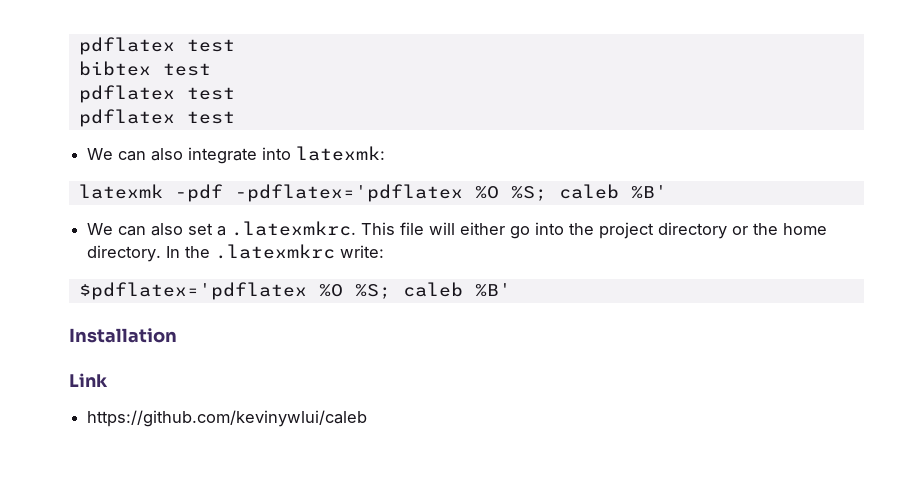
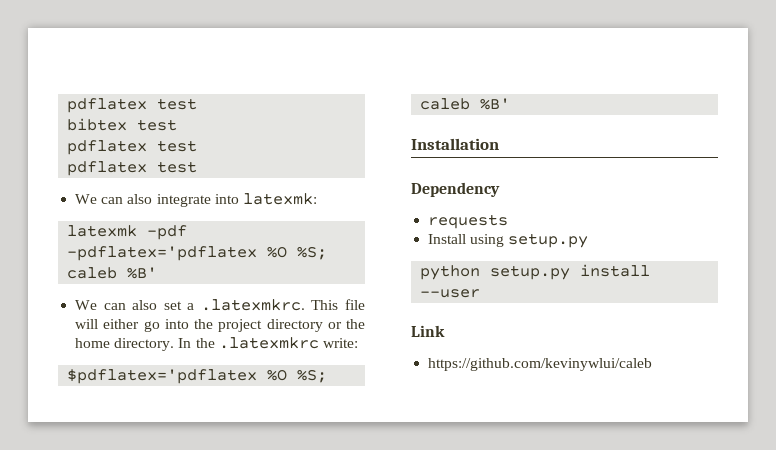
+ Dependency
+ requests
+ Install using setup.py
+ python setup.py install --user

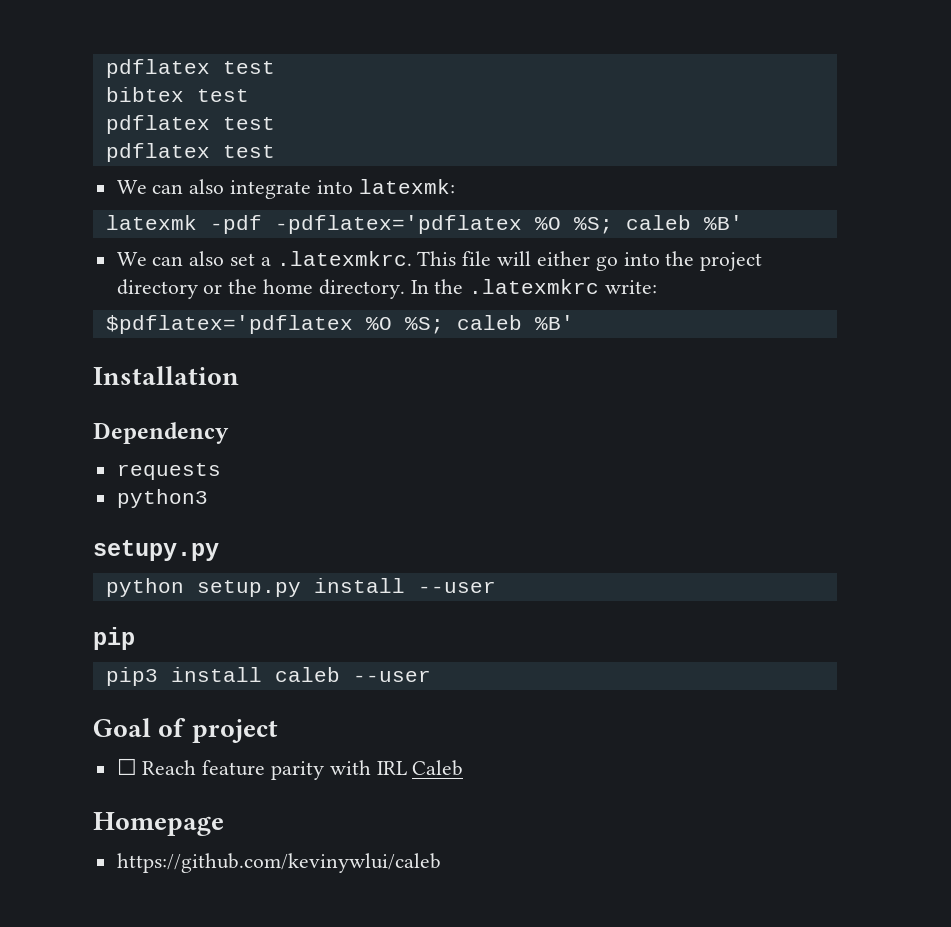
- Install using setup.py
+ python3
+ setupy.py
- Link
+ pip
+ pip3 install caleb --user
+ Goal of project
+ ☐ Reach feature parity with IRL Caleb
+ Homepage

